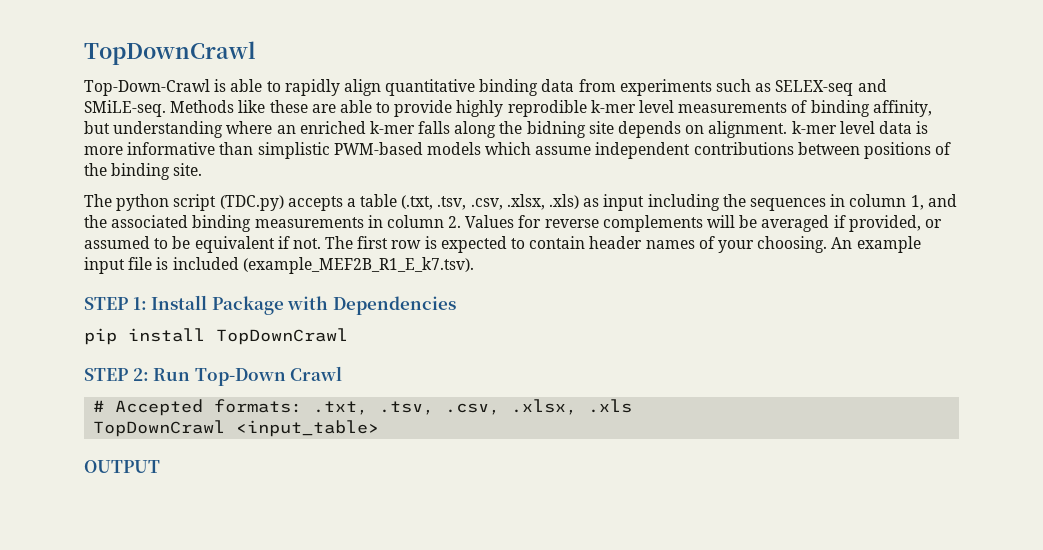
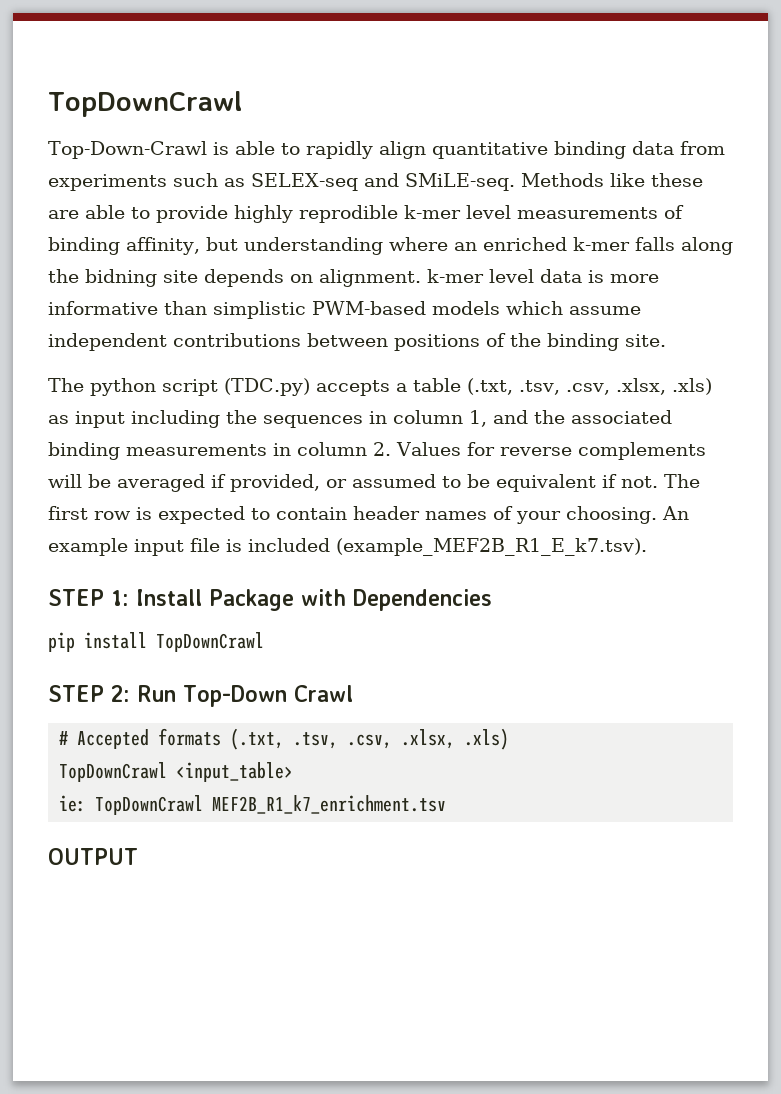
- # Accepted formats: .txt, .tsv, .csv, .xlsx, .xls
+ # Accepted formats (.txt, .tsv, .csv, .xlsx, .xls)
+ ie: TopDownCrawl MEF2B_R1_k7_enrichment.tsv

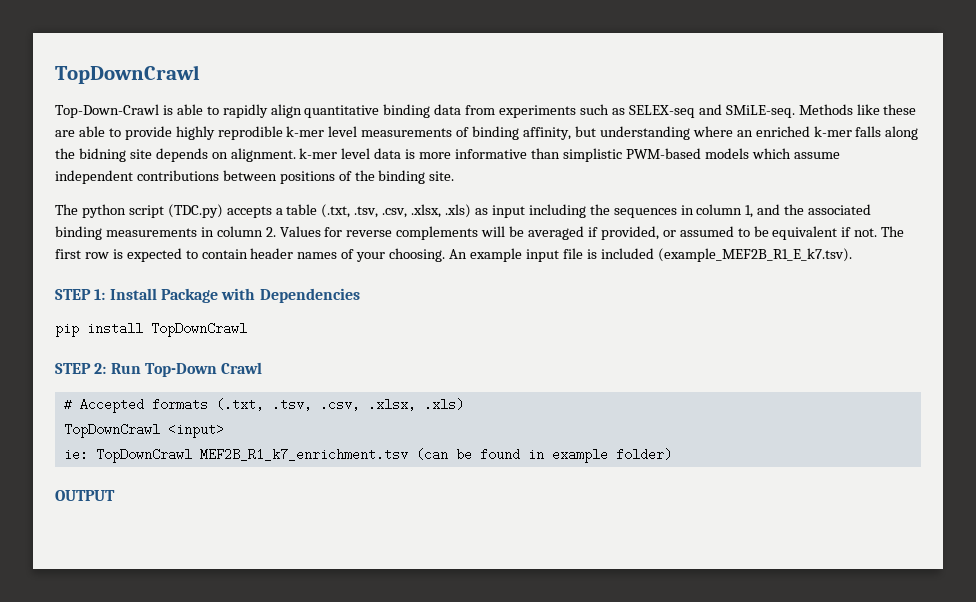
- TopDownCrawl <input_table>
+ TopDownCrawl <input>
- ie: TopDownCrawl MEF2B_R1_k7_enrichment.tsv
+ ie: TopDownCrawl MEF2B_R1_k7_enrichment.tsv (can be found in example folder)

